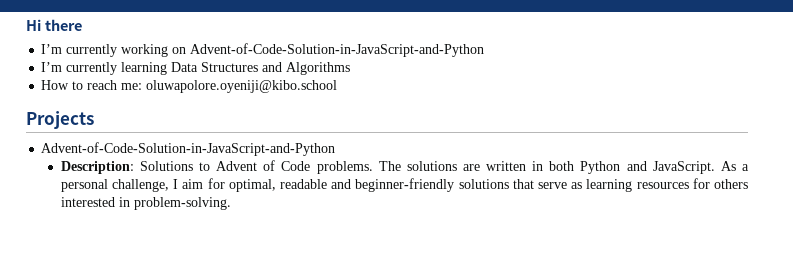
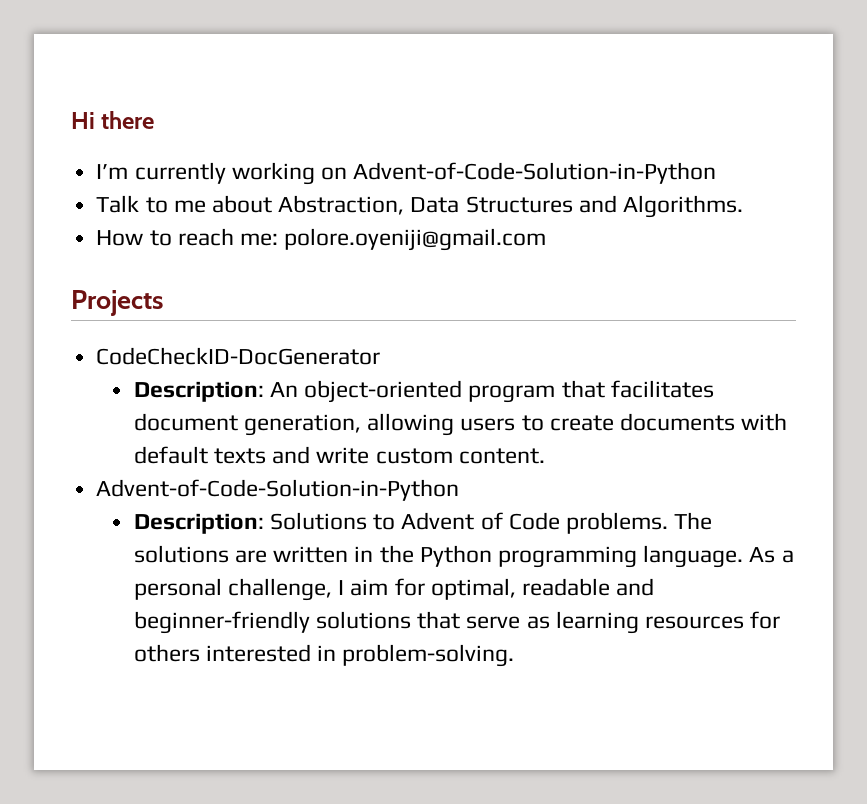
- I’m currently working on Advent-of-Code-Solution-in-JavaScript-and-Python
- I’m currently learning Data Structures and Algorithms
+ I’m currently working on Advent-of-Code-Solution-in-Python
+ Talk to me about Abstraction, Data Structures and Algorithms.
- How to reach me: oluwapolore.oyeniji@kibo.school
+ How to reach me: polore.oyeniji@gmail.com
  Projects
- Advent-of-Code-Solution-in-JavaScript-and-Python
+ CodeCheckID-DocGenerator
+ Description: An object-oriented program that facilitates document generation, allowing users to create documents with default texts and write custom content.
+ Advent-of-Code-Solution-in-Python
- The solutions are written in both Python and JavaScript.
+ The solutions are written in the Python programming language.

